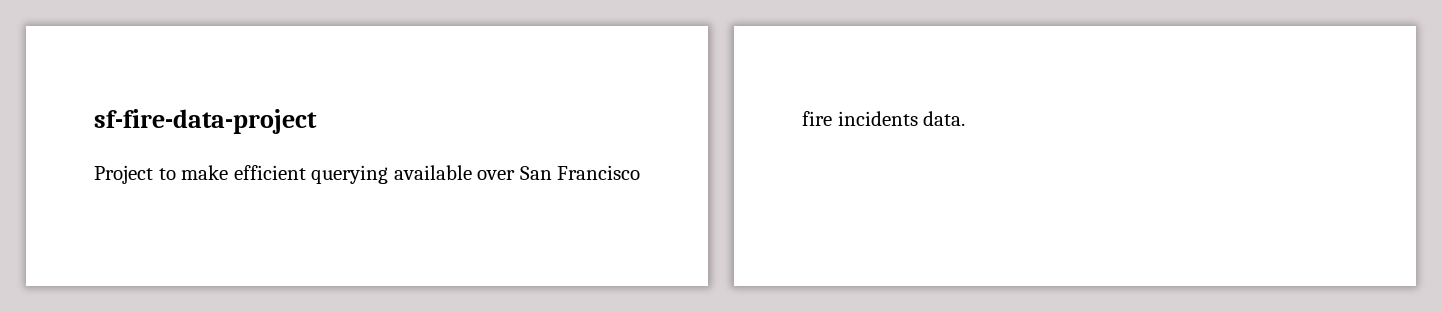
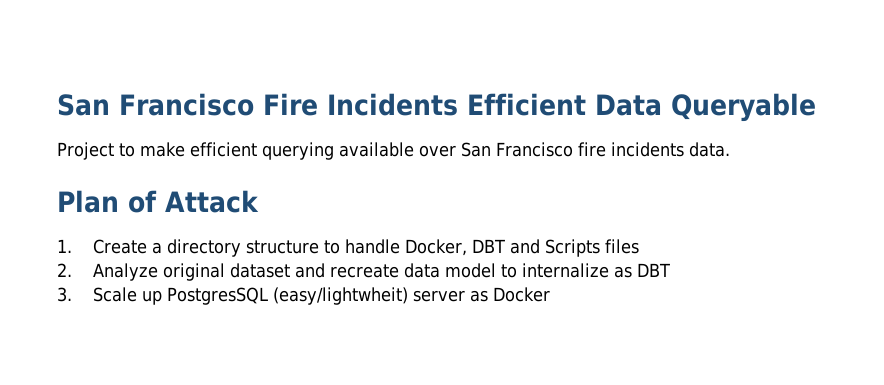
- sf-fire-data-project
+ San Francisco Fire Incidents Efficient Data Queryable
+ Plan of Attack
+ 1. Create a directory structure to handle Docker, DBT and Scripts files
+ 2. Analyze original dataset and recreate data model to internalize as DBT
+ 3. Scale up PostgresSQL (easy/lightwheit) server as Docker

